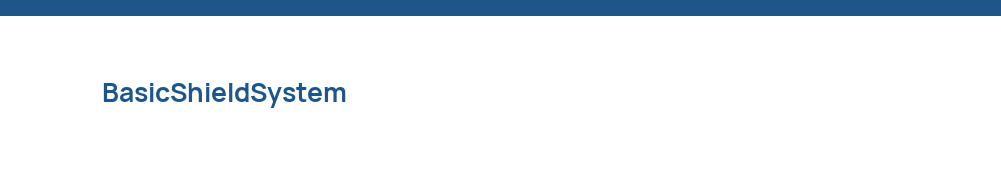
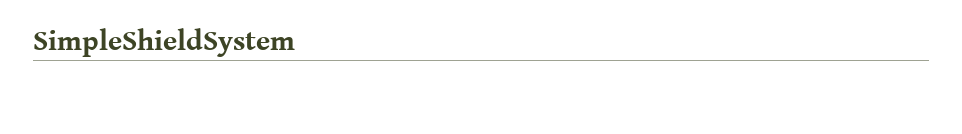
- BasicShieldSystem
+ SimpleShieldSystem

